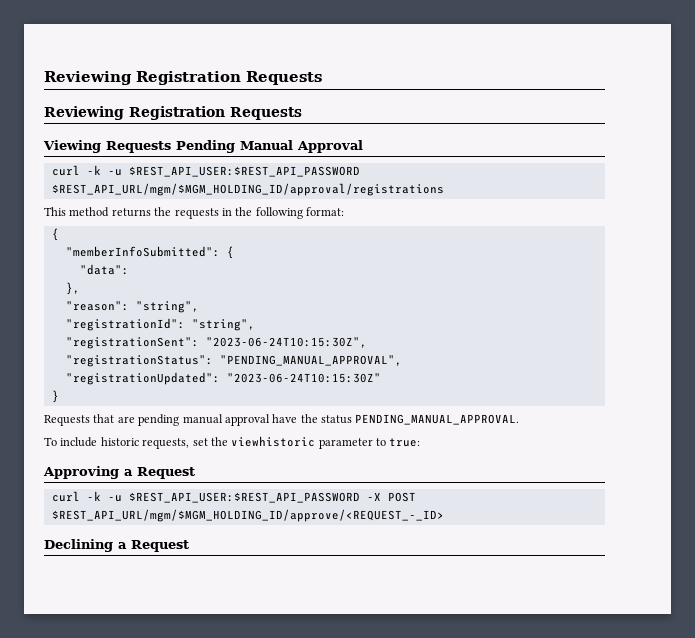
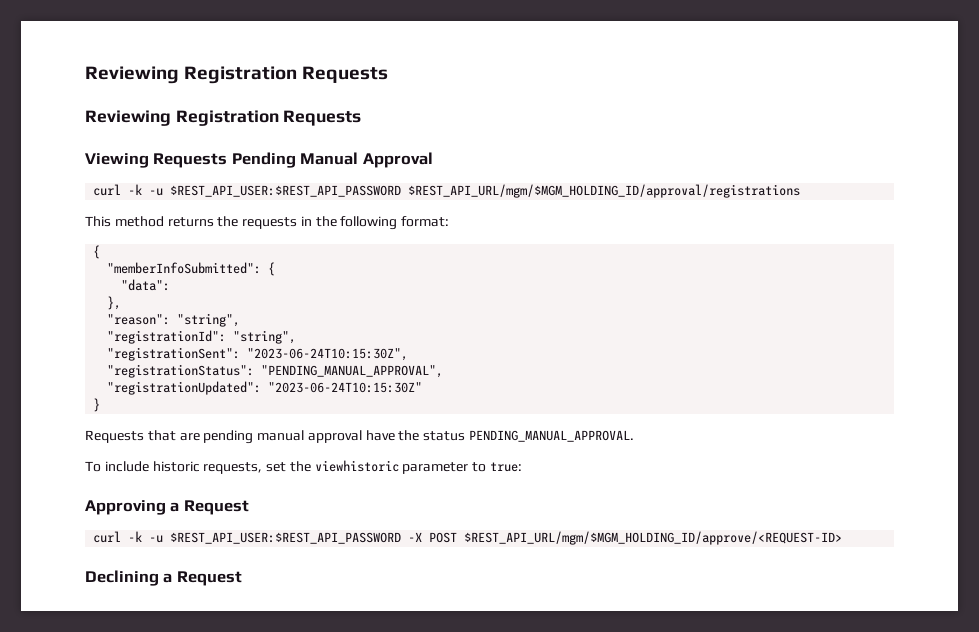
- curl -k -u $REST_API_USER:$REST_API_PASSWORD -X POST $REST_API_URL/mgm/$MGM_HOLDING_ID/approve/<REQUEST_-_ID>
+ curl -k -u $REST_API_USER:$REST_API_PASSWORD -X POST $REST_API_URL/mgm/$MGM_HOLDING_ID/approve/<REQUEST-ID>

